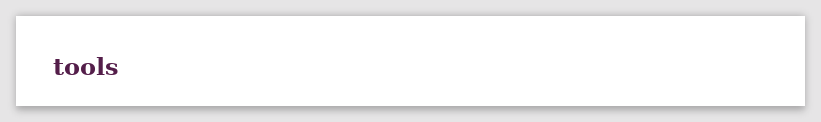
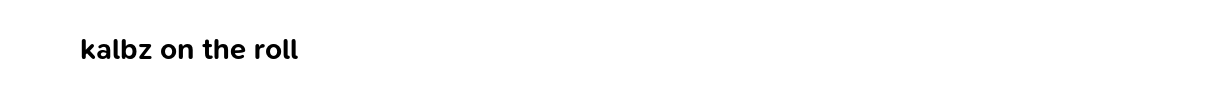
- tools
+ kalbz on the roll

